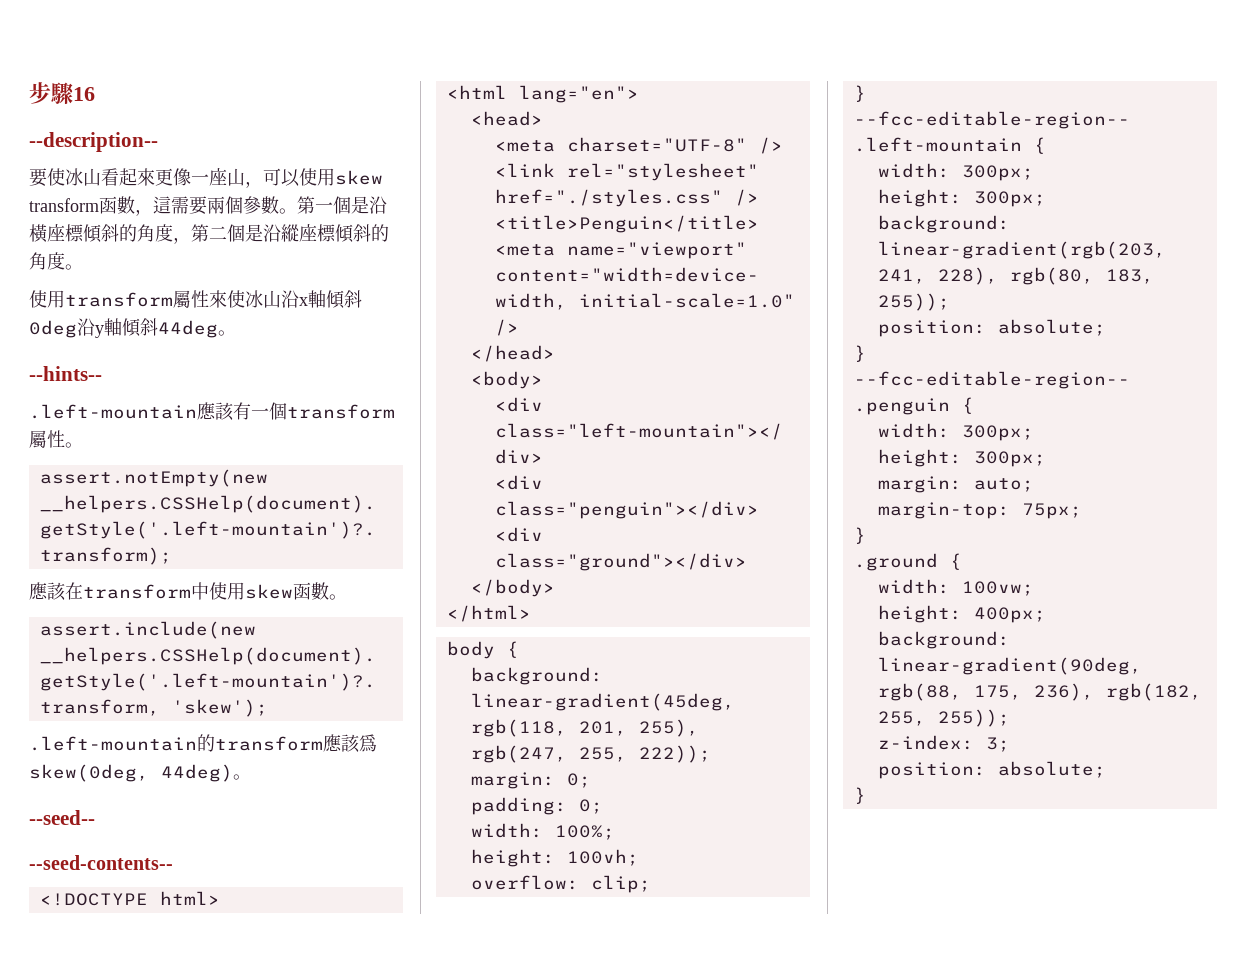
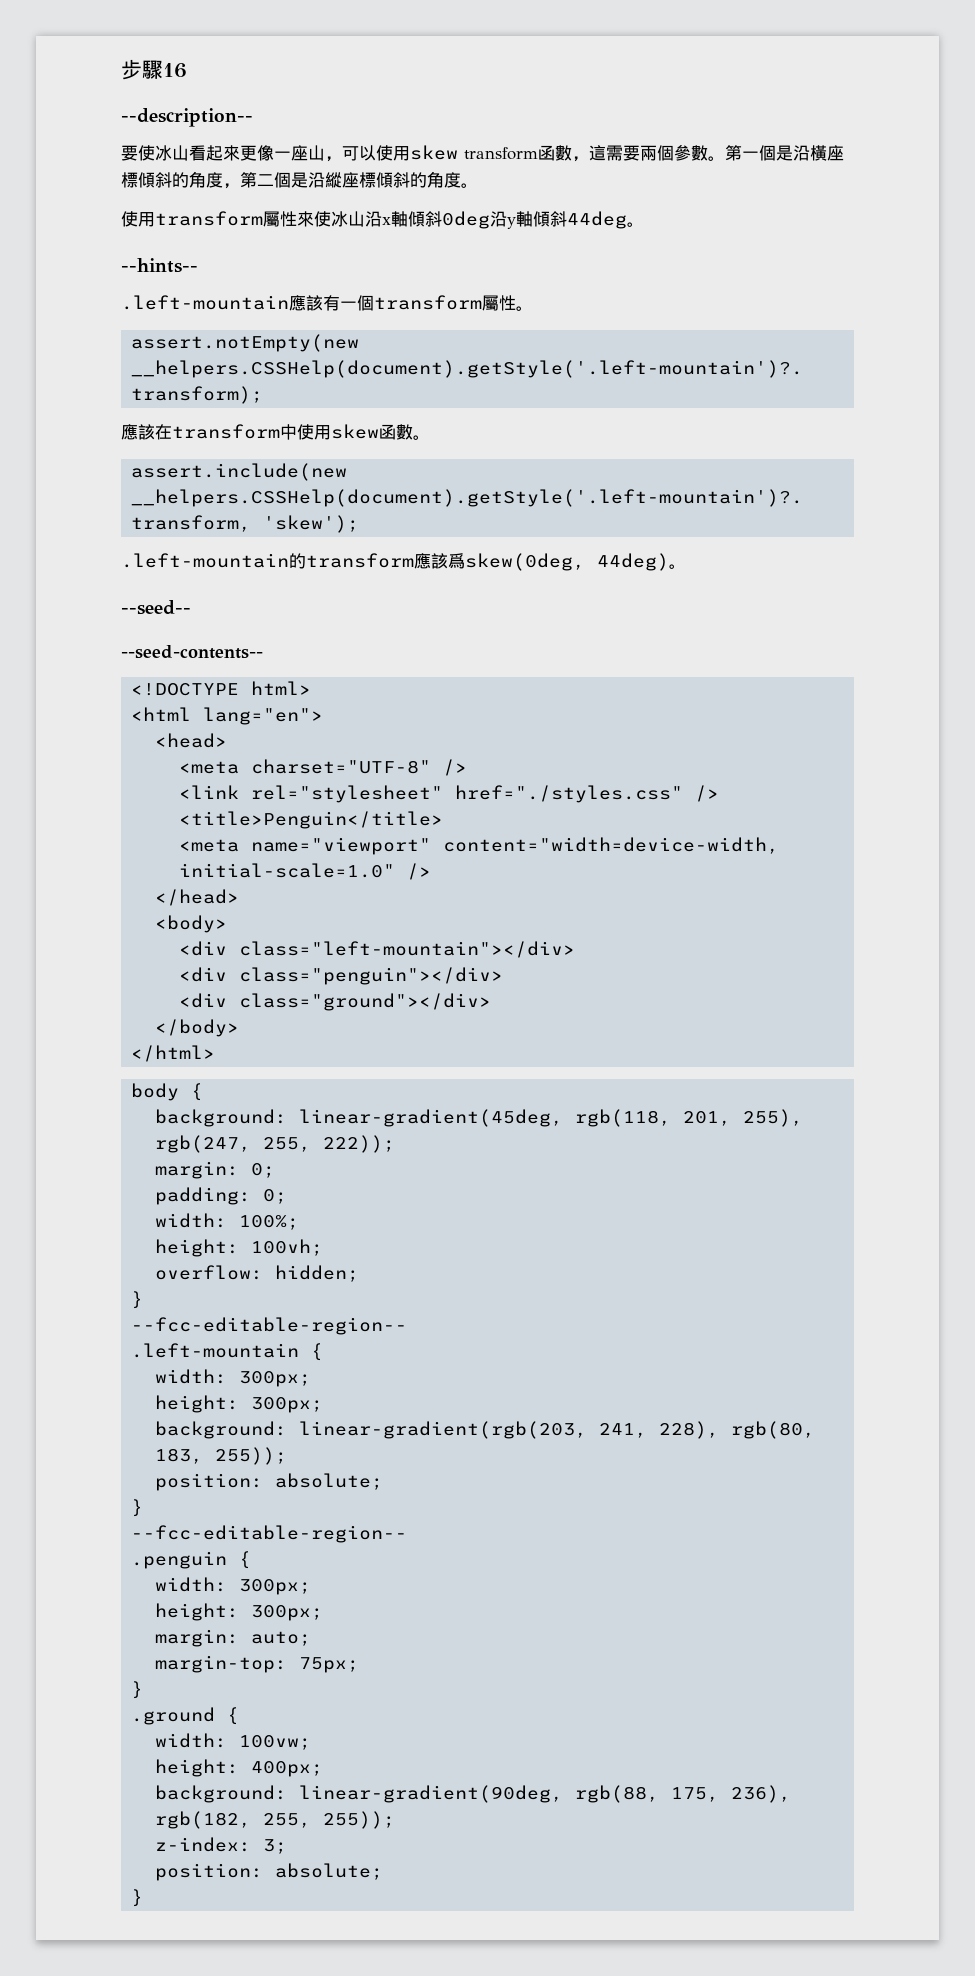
- overflow: clip;
+ overflow: hidden;

